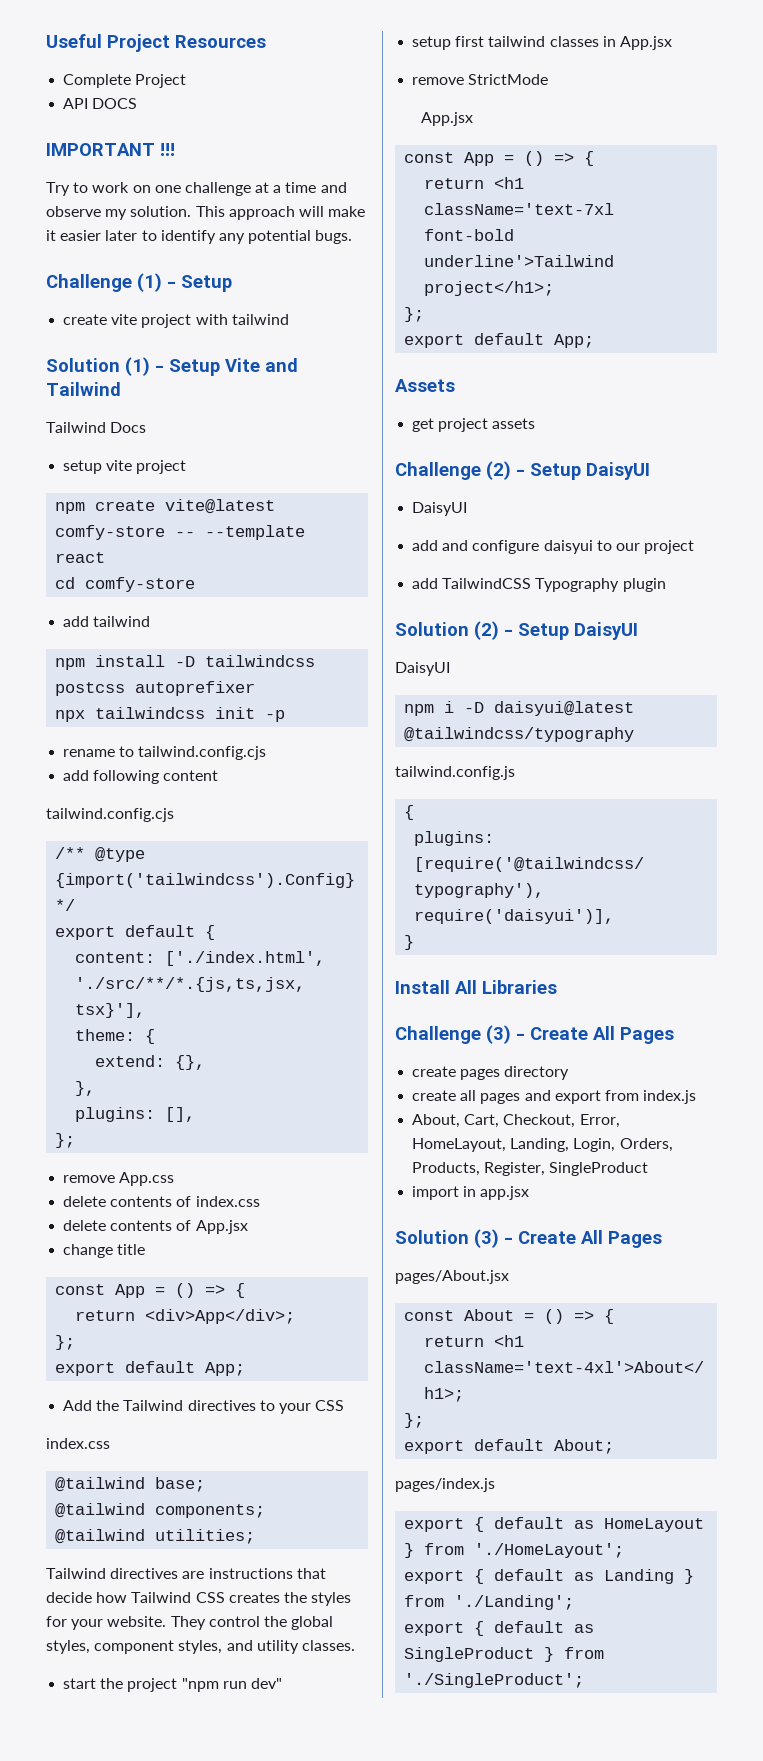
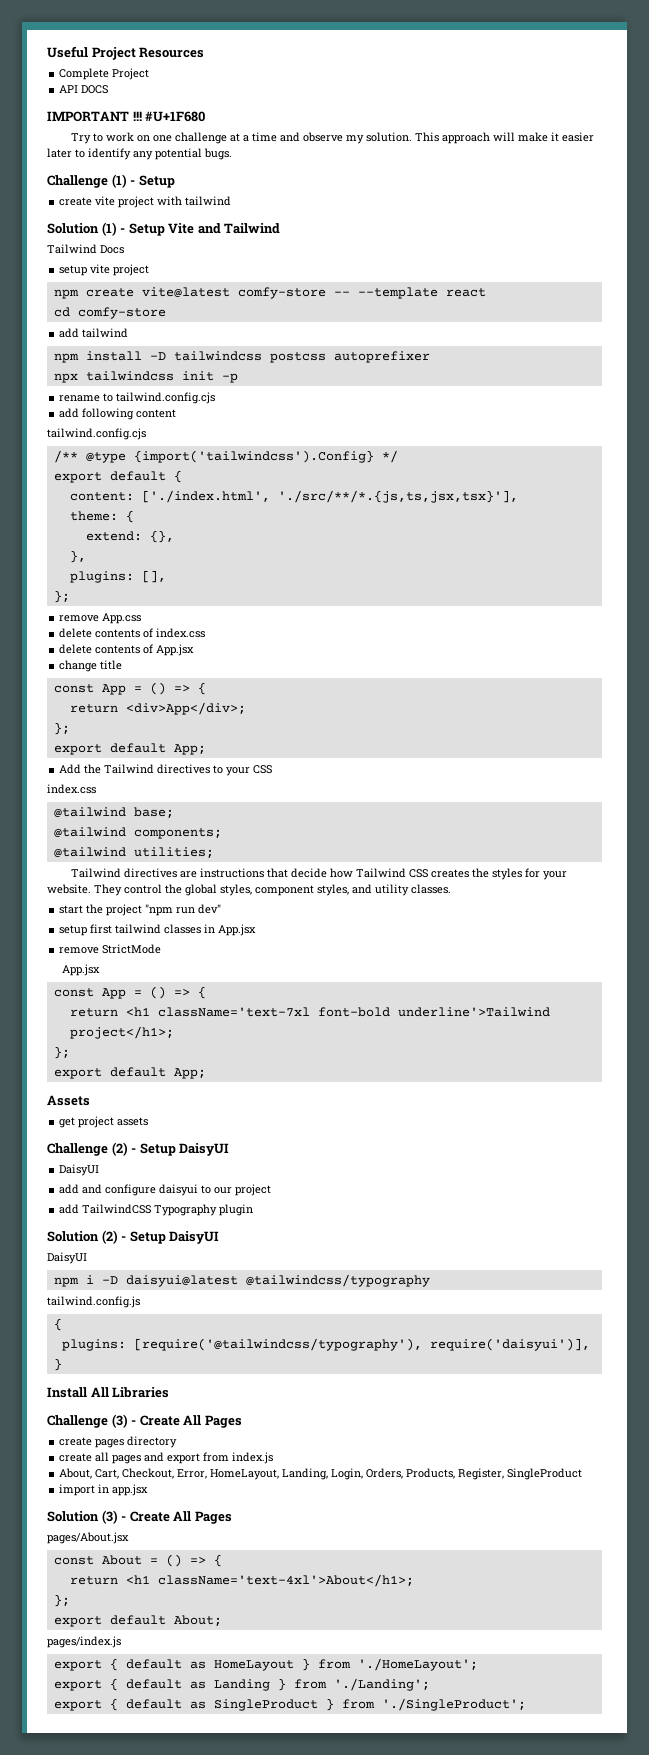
+ #U+1F680

